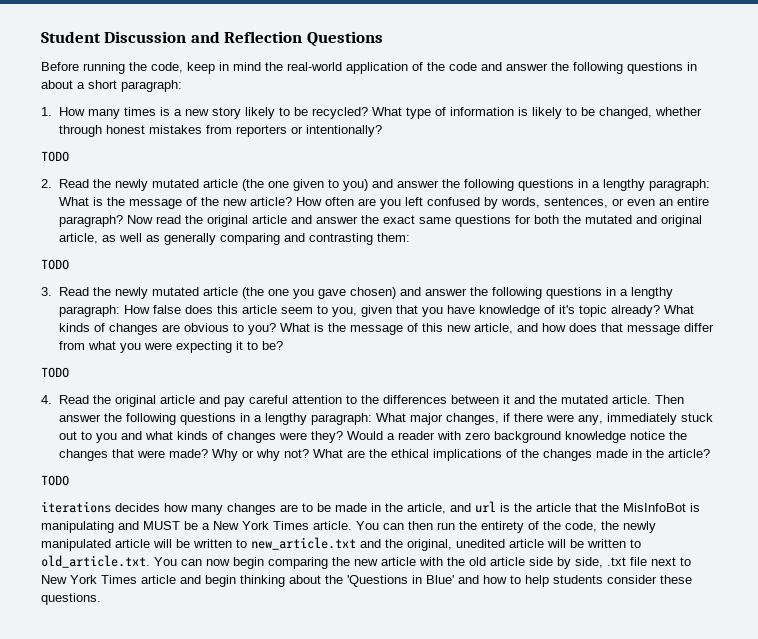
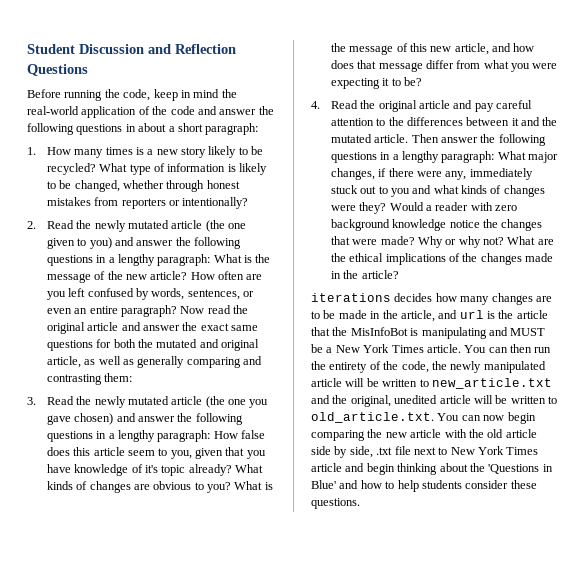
  What type of information is likely to be changed, whether through honest mistakes from reporters or intentionally?
- TODO
  Now read the original article and answer the exact same questions for both the mutated and original article, as well as generally comparing and contrasting them:
- TODO
  What is the message of this new article, and how does that message differ from what you were expecting it to be?
- TODO
  What are the ethical implications of the changes made in the article?
- TODO

